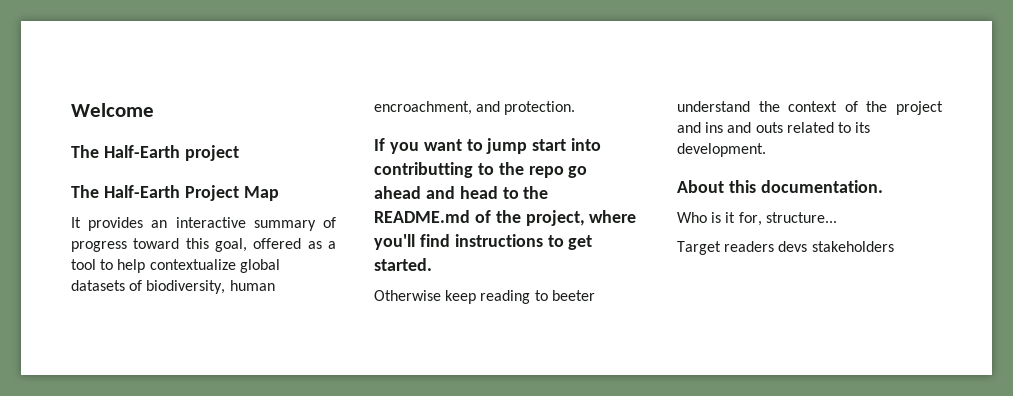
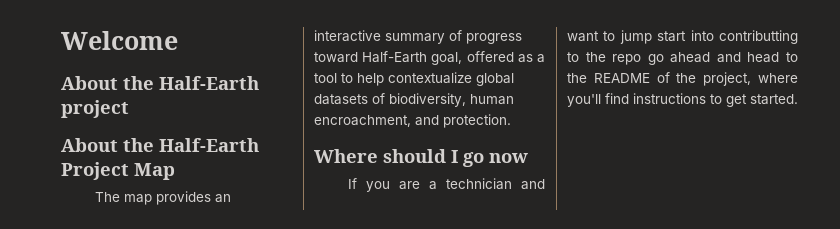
- The Half-Earth project
+ About the Half-Earth project
- The Half-Earth Project Map
+ About the Half-Earth Project Map
- It provides an interactive summary of progress toward this goal, offered as a tool to help contextualize global datasets of biodiversity, human encroachment, and protection.
+ The map provides an interactive summary of progress toward Half-Earth goal, offered as a tool to help contextualize global datasets of biodiversity, human encroachment, and protection.
- If you want to jump start into contributting to the repo go ahead and head to the README.md of the project, where you'll find instructions to get started.
+ Where should I go now
+ If you are a technician and want to jump start into contributting to the repo go ahead and head to the README of the project, where you'll find instructions to get started.
- Otherwise keep reading to beeter understand the context of the project and ins and outs related to its development.
- About this documentation.
- Who is it for, structure...
- Target readers devs stakeholders

